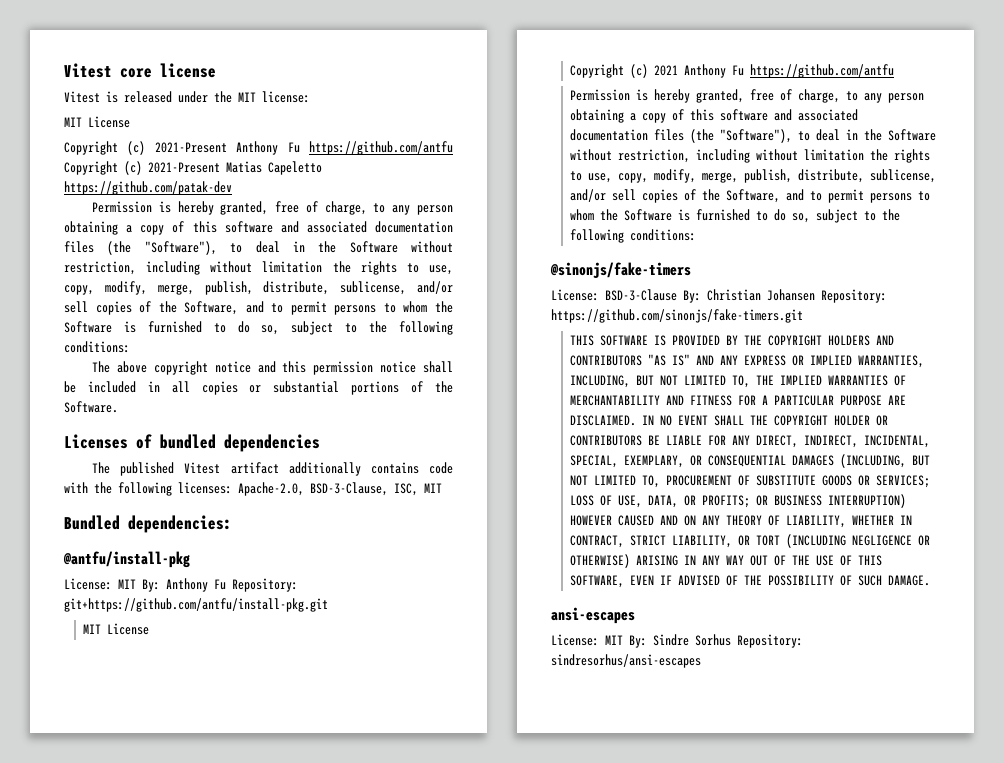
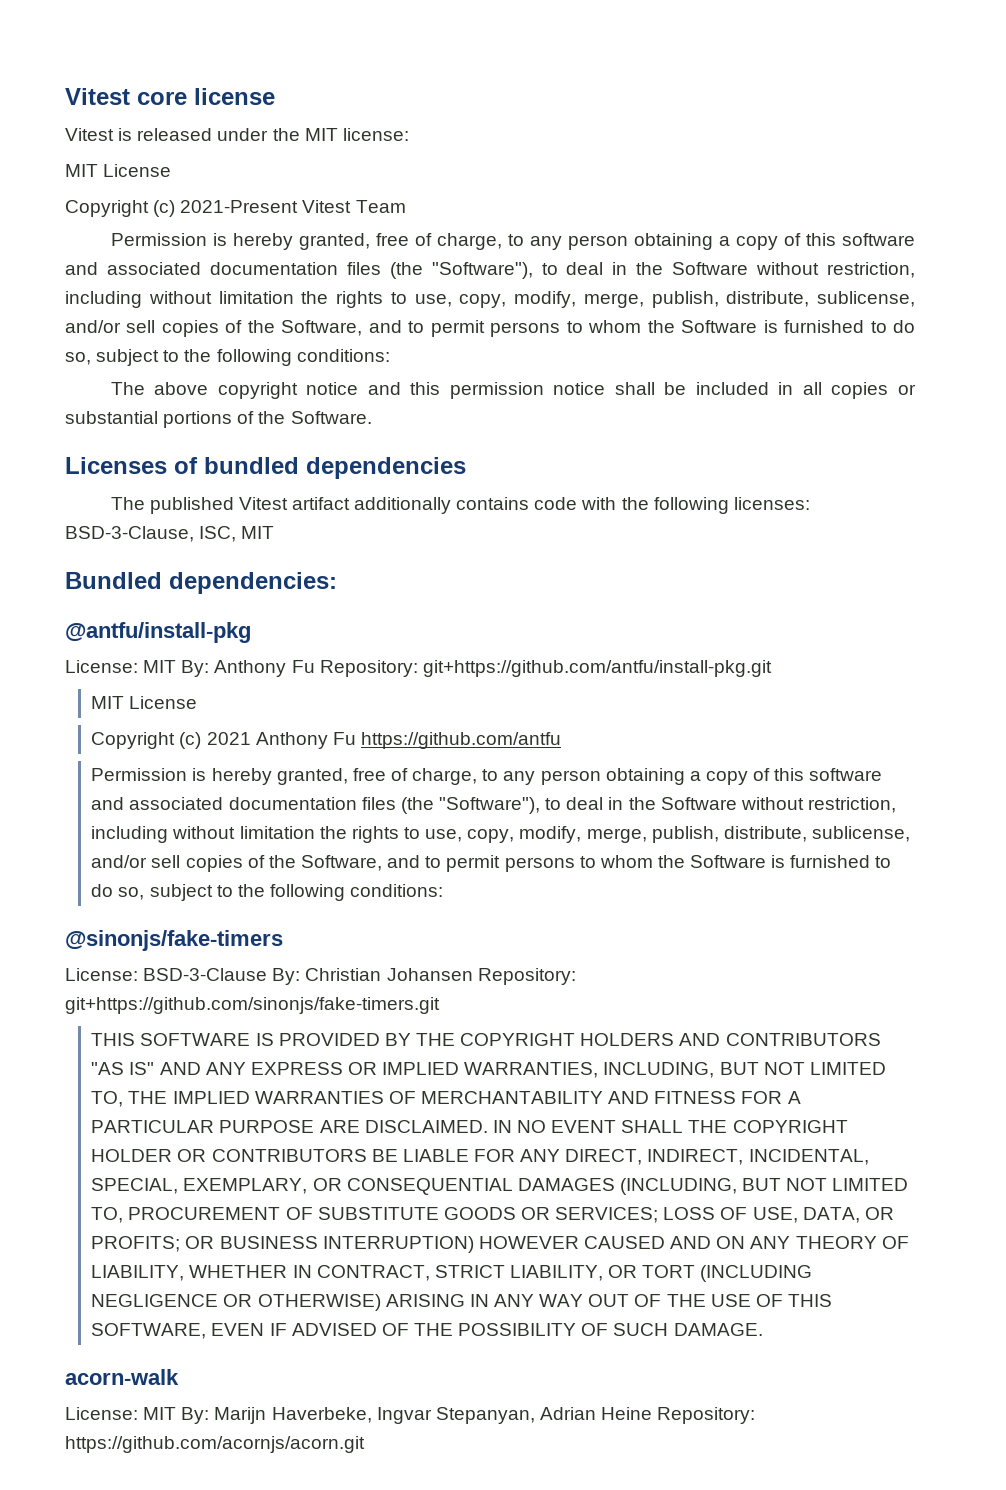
- Copyright (c) 2021-Present Anthony Fu https://github.com/antfu Copyright (c) 2021-Present Matias Capeletto https://github.com/patak-dev
+ Copyright (c) 2021-Present Vitest Team
- The published Vitest artifact additionally contains code with the following licenses: Apache-2.0, BSD-3-Clause, ISC, MIT
+ The published Vitest artifact additionally contains code with the following licenses: BSD-3-Clause, ISC, MIT
- License: BSD-3-Clause By: Christian Johansen Repository: https://github.com/sinonjs/fake-timers.git
+ License: BSD-3-Clause By: Christian Johansen Repository: git+https://github.com/sinonjs/fake-timers.git
- ansi-escapes
- License: MIT By: Sindre Sorhus Repository: sindresorhus/ansi-escapes
+ acorn-walk
+ License: MIT By: Marijn Haverbeke, Ingvar Stepanyan, Adrian Heine Repository: https://github.com/acornjs/acorn.git

